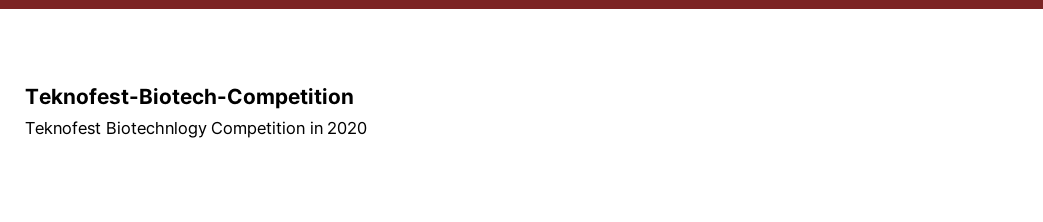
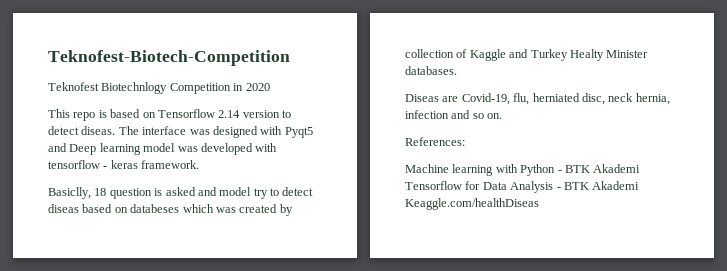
+ This repo is based on Tensorflow 2.14 version to detect diseas. The interface was designed with Pyqt5 and Deep learning model was developed with tensorflow - keras framework.
+ Basiclly, 18 question is asked and model try to detect diseas based on databeses which was created by collection of Kaggle and Turkey Healty Minister databases.
+ Diseas are Covid-19, flu, herniated disc, neck hernia, infection and so on.
+ References:
+ Machine learning with Python - BTK Akademi Tensorflow for Data Analysis - BTK Akademi Keaggle.com/healthDiseas

